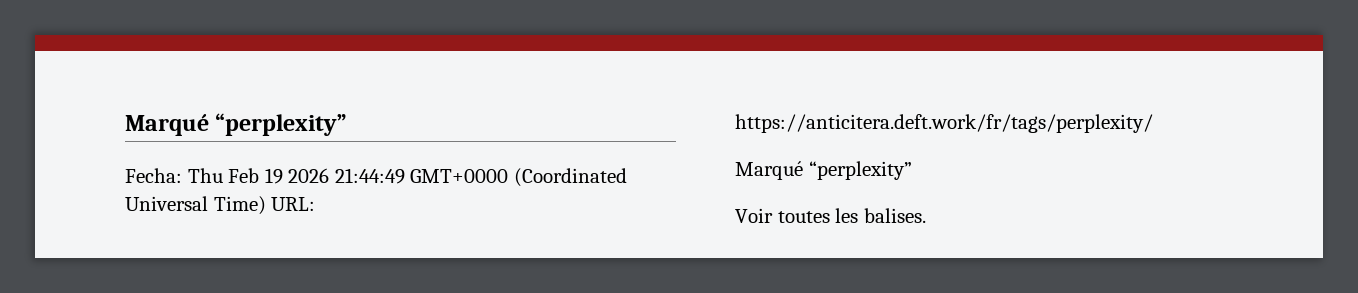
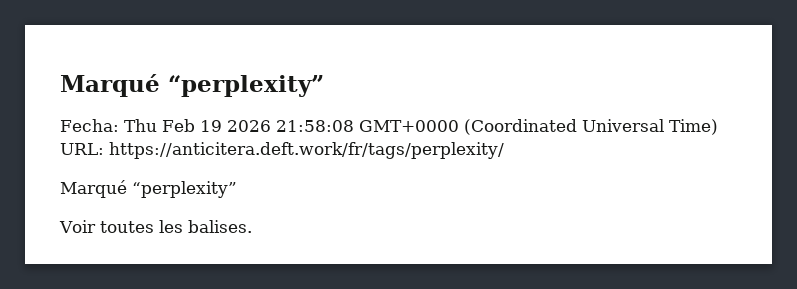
- Fecha: Thu Feb 19 2026 21:44:49 GMT+0000 (Coordinated Universal Time) URL: https://anticitera.deft.work/fr/tags/perplexity/
+ Fecha: Thu Feb 19 2026 21:58:08 GMT+0000 (Coordinated Universal Time) URL: https://anticitera.deft.work/fr/tags/perplexity/

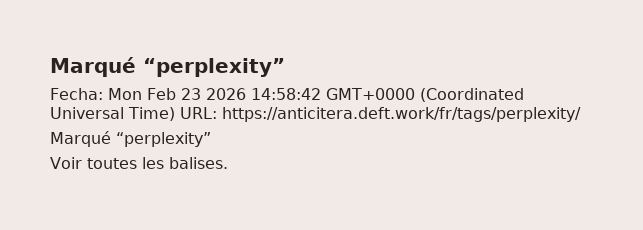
- Fecha: Thu Feb 19 2026 21:58:08 GMT+0000 (Coordinated Universal Time) URL: https://anticitera.deft.work/fr/tags/perplexity/
+ Fecha: Mon Feb 23 2026 14:58:42 GMT+0000 (Coordinated Universal Time) URL: https://anticitera.deft.work/fr/tags/perplexity/

